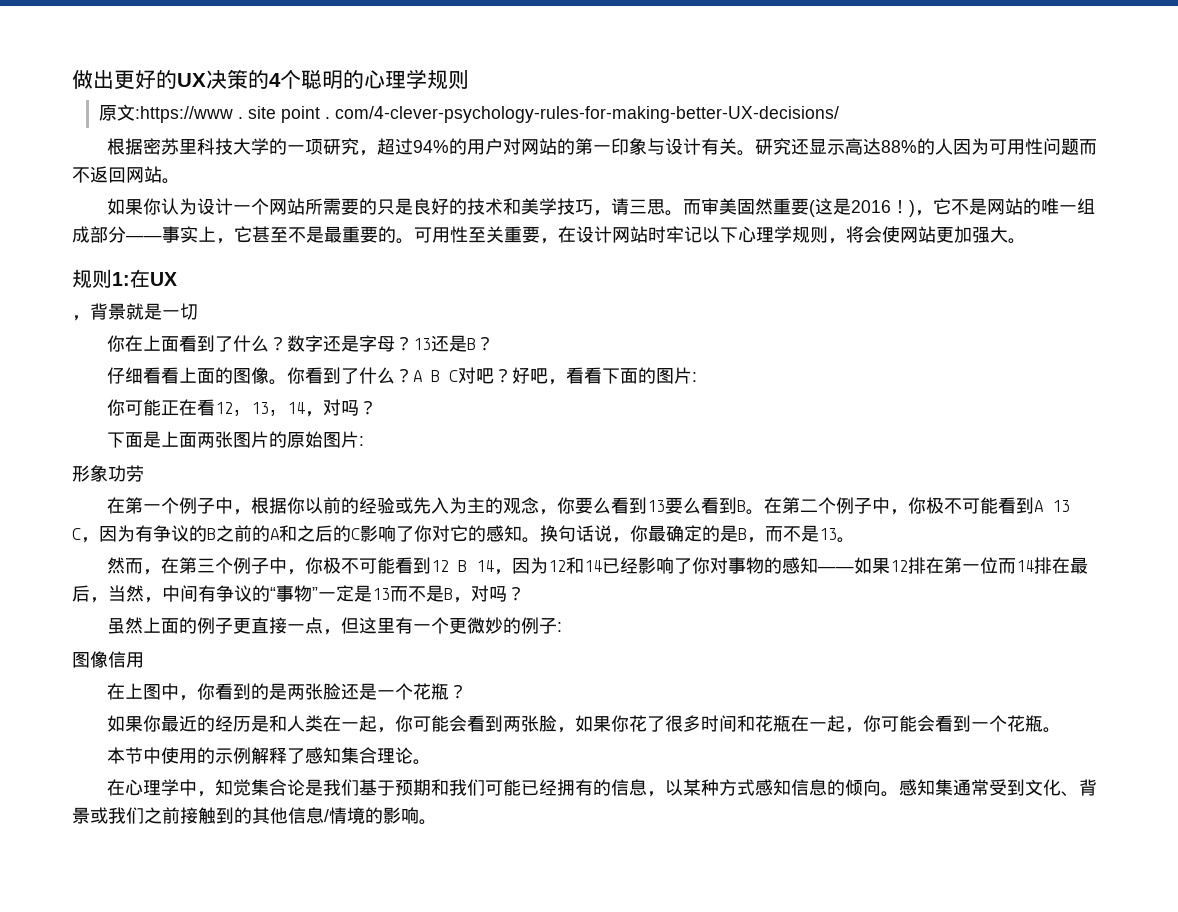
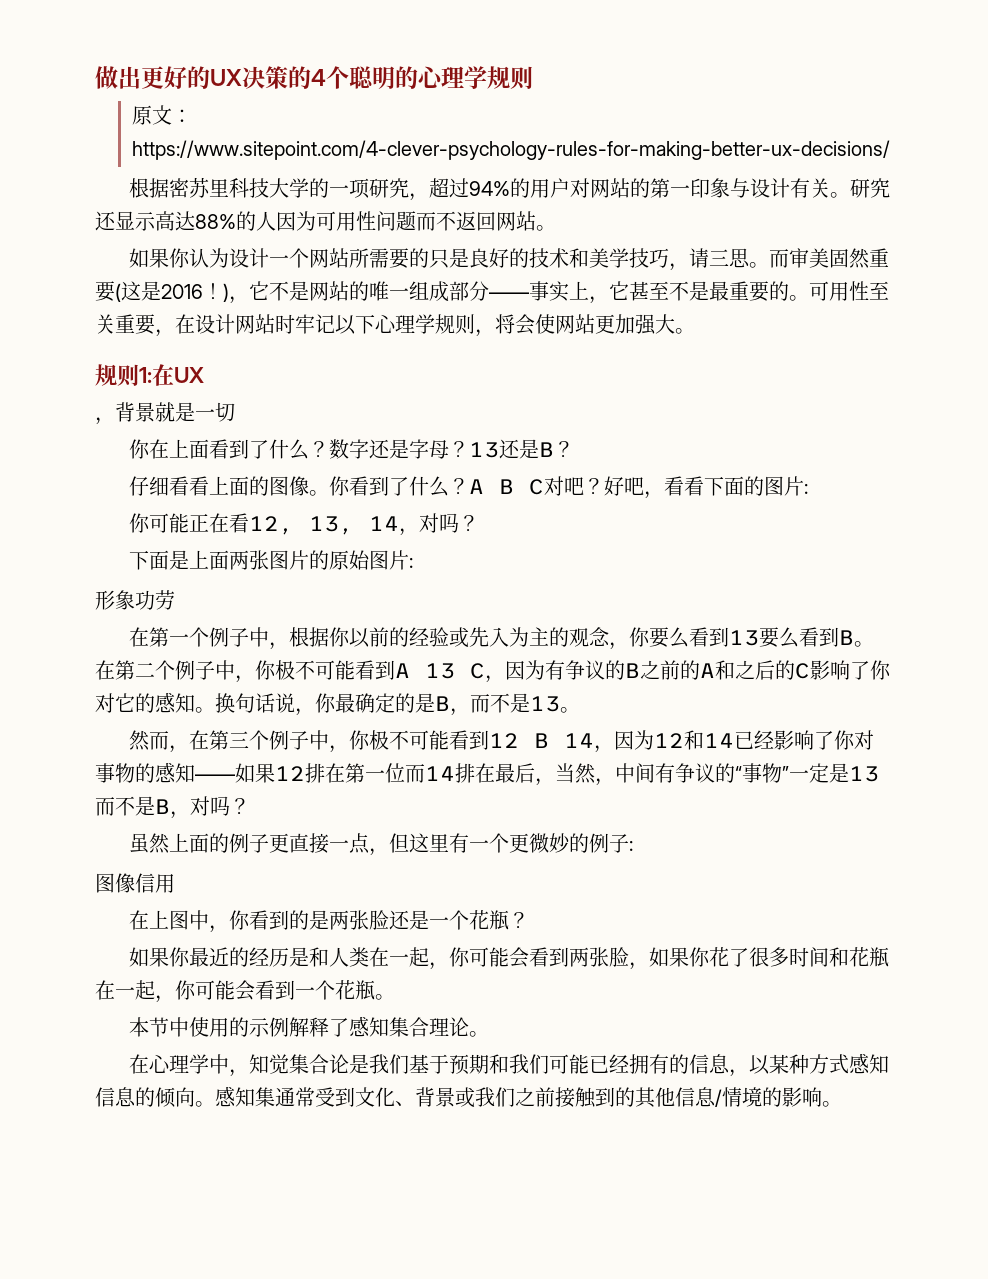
- 原文:https://www . site point . com/4-clever-psychology-rules-for-making-better-UX-decisions/
+ 原文：https://www.sitepoint.com/4-clever-psychology-rules-for-making-better-ux-decisions/

